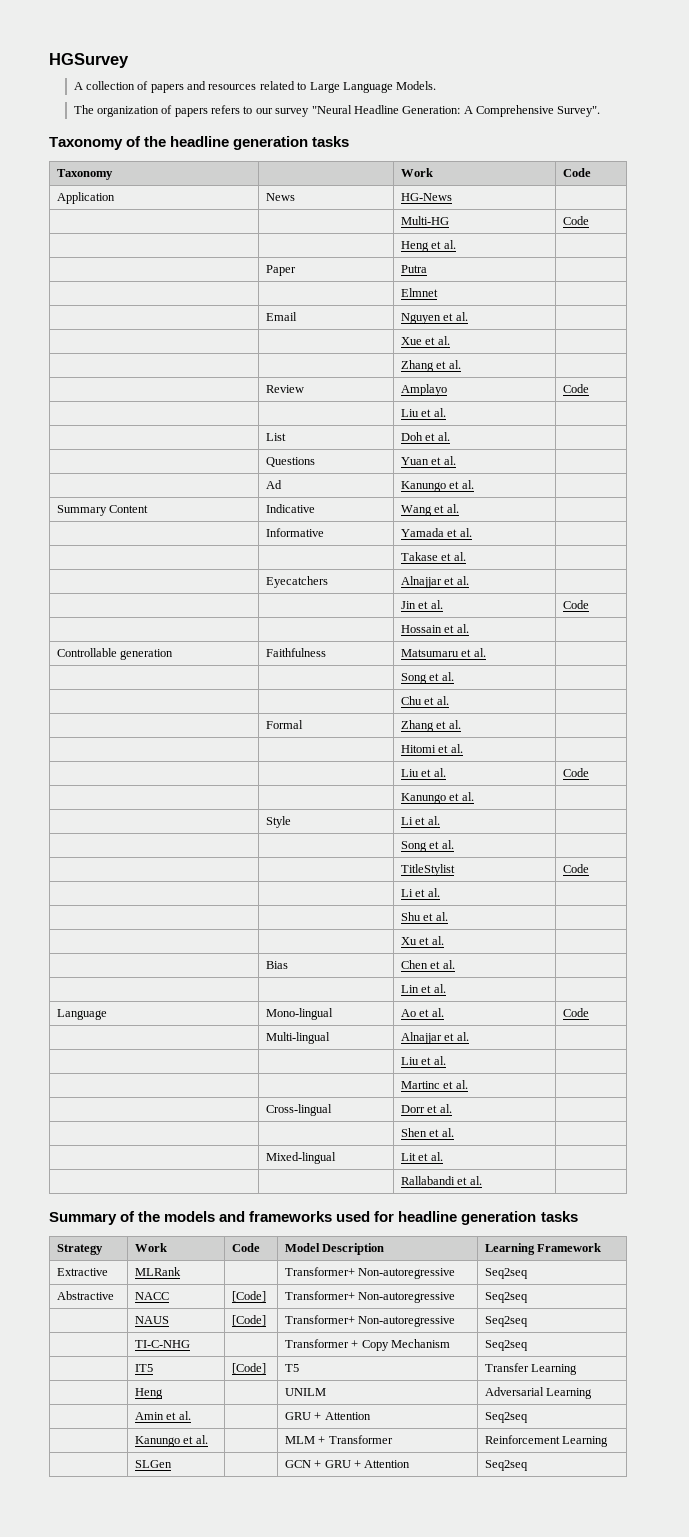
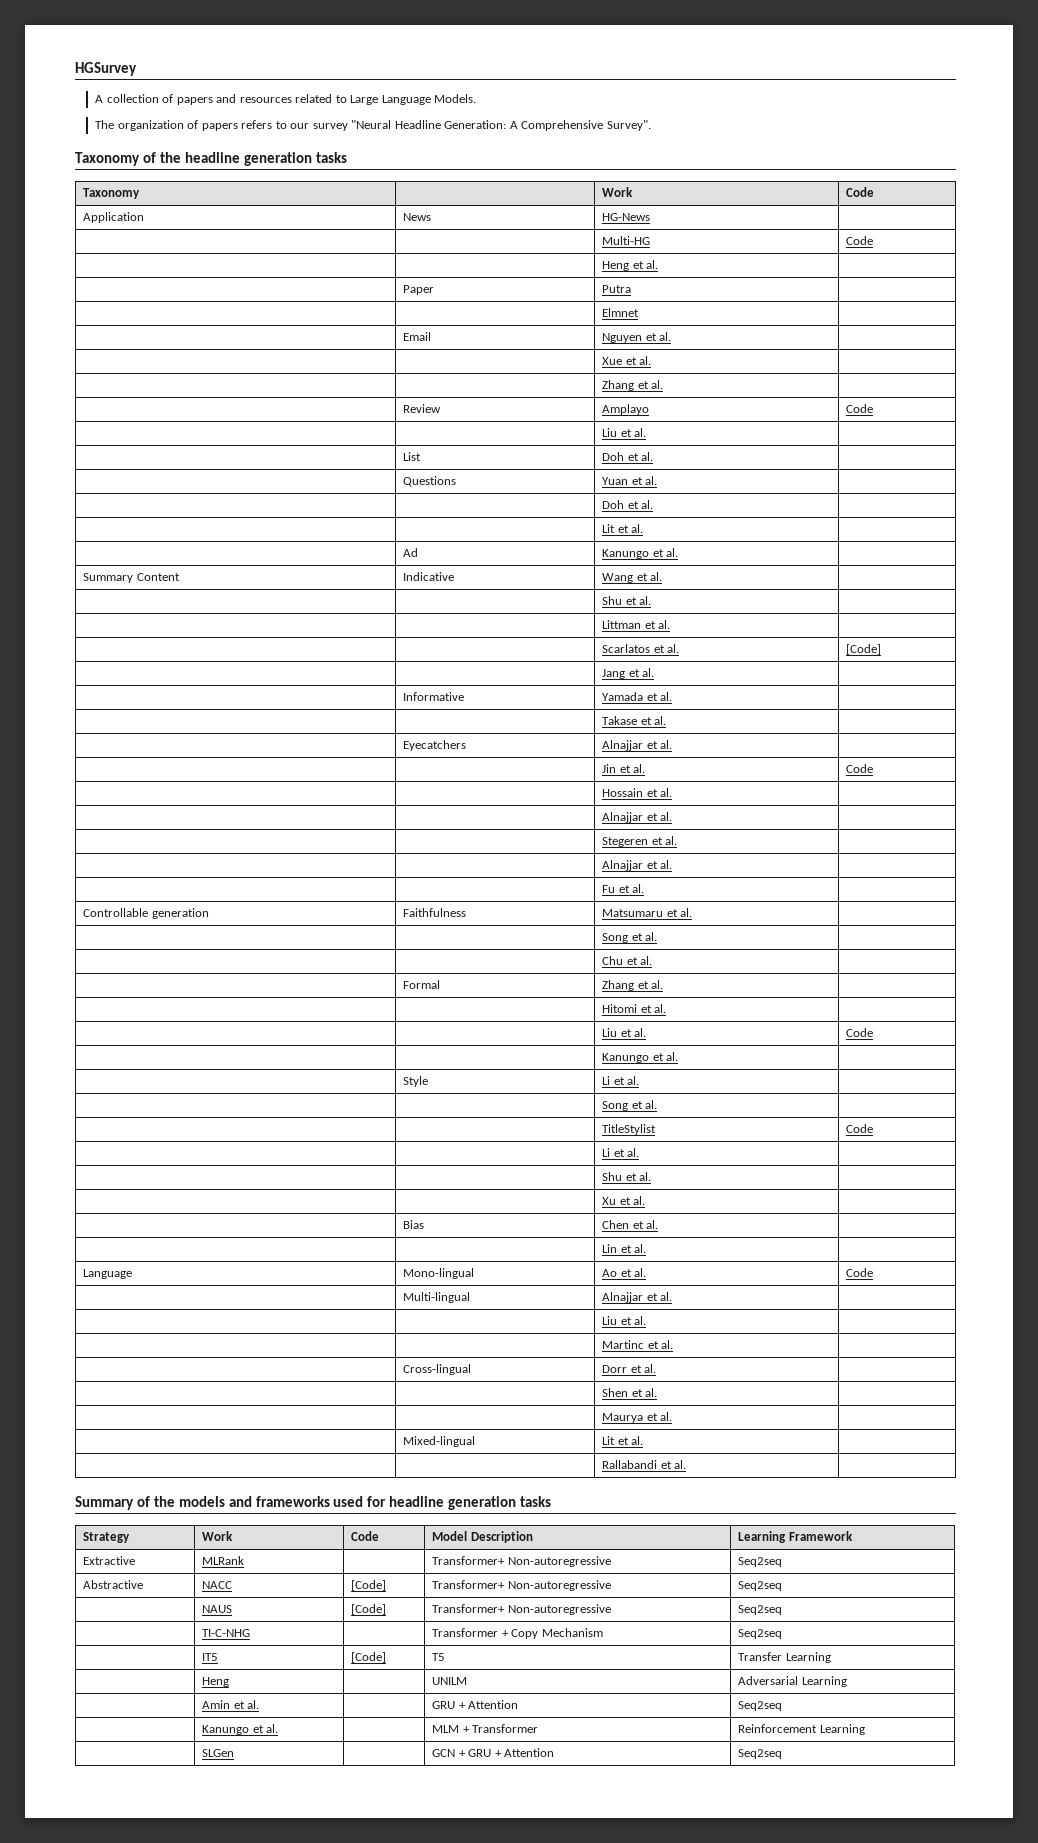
+ | | Doh et al. |
+ | | Lit et al. |
  Summary Content | Indicative | Wang et al. |
+ | | Shu et al. |
+ | | Littman et al. |
+ | | Scarlatos et al. | [Code]
+ | | Jang et al. |
  | | Hossain et al. |
+ | | Alnajjar et al. |
+ | | Stegeren et al. |
+ | | Alnajjar et al. |
+ | | Fu et al. |
+ | | Maurya et al. |

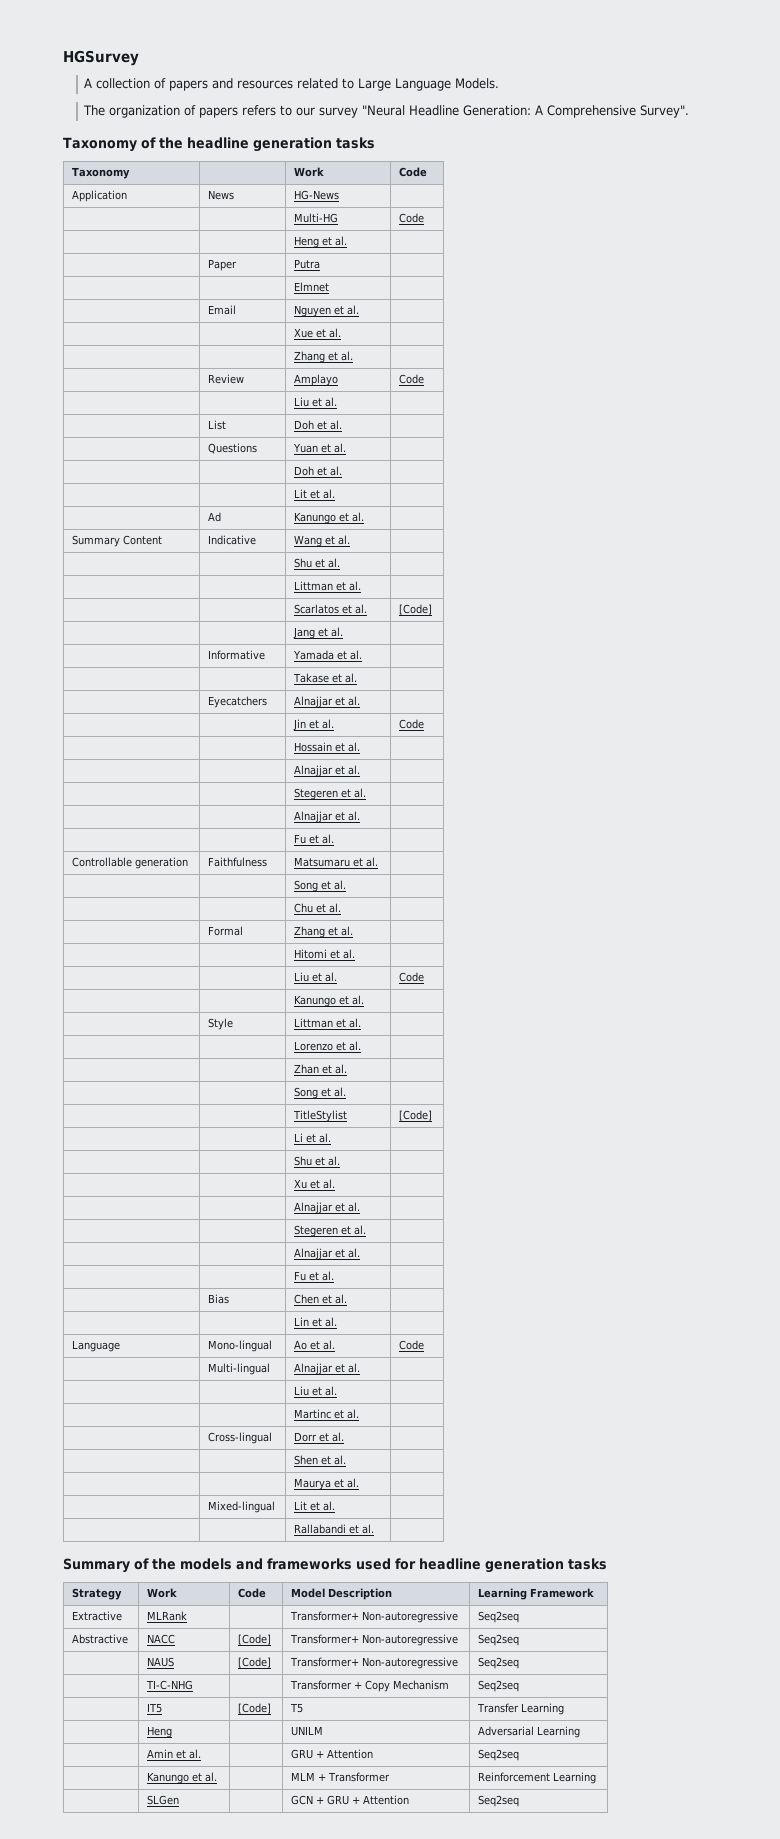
- | Style | Li et al. |
+ | Style | Littman et al. |
+ | | Lorenzo et al. |
+ | | Zhan et al. |
- | | TitleStylist | Code
+ | | TitleStylist | [Code]
  | | Xu et al. |
+ | | Alnajjar et al. |
+ | | Stegeren et al. |
+ | | Alnajjar et al. |
+ | | Fu et al. |

